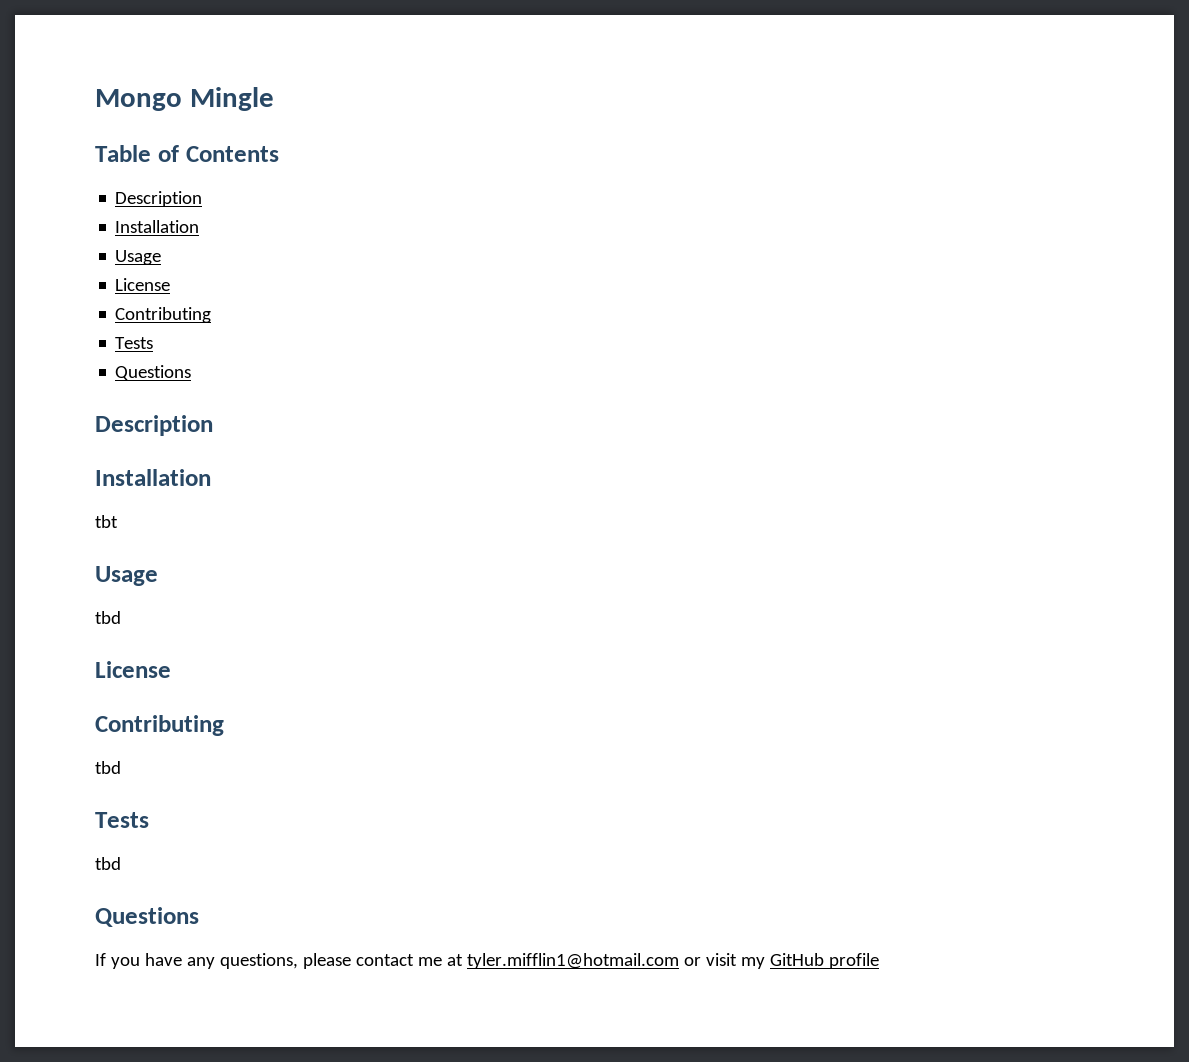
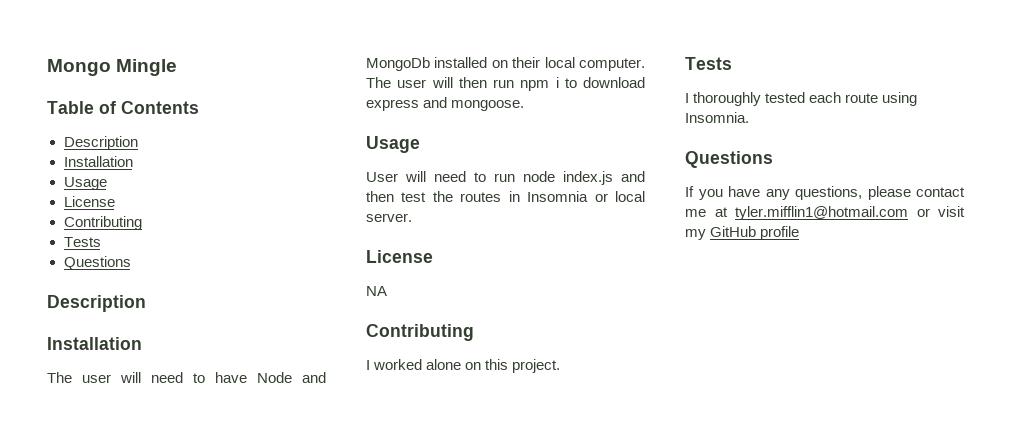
- tbt
+ The user will need to have Node and MongoDb installed on their local computer. The user will then run npm i to download express and mongoose.
  Usage
- tbd
+ User will need to run node index.js and then test the routes in Insomnia or local server.
  License
+ NA
  Contributing
- tbd
+ I worked alone on this project.
  Tests
- tbd
+ I thoroughly tested each route using Insomnia.

